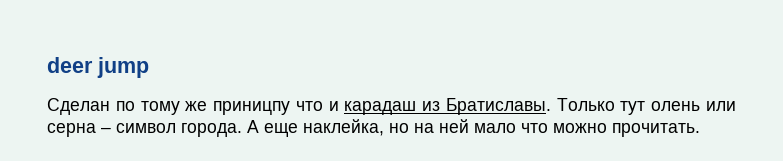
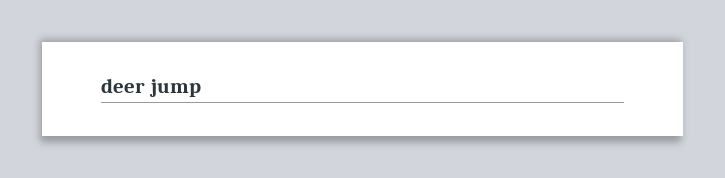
- Сделан по тому же приницпу что и карадаш из Братиславы. Только тут олень или серна – символ города. А еще наклейка, но на ней мало что можно прочитать.

